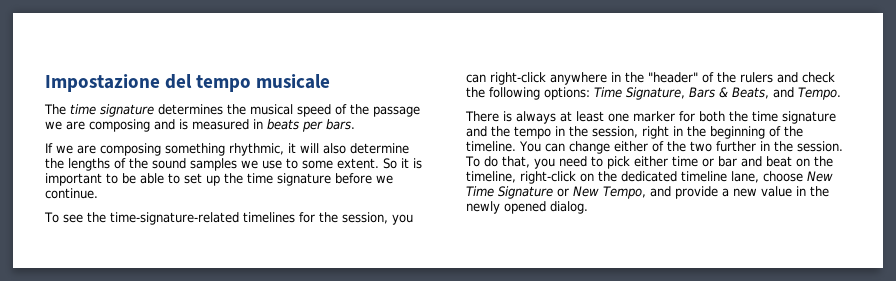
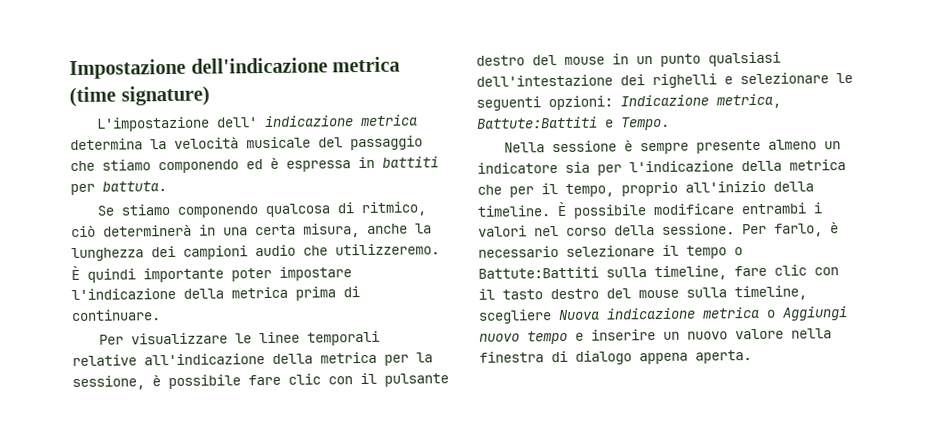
- Impostazione del tempo musicale
- The time signature determines the musical speed of the passage we are composing and is measured in beats per bars.
- If we are composing something rhythmic, it will also determine the lengths of the sound samples we use to some extent. So it is important to be able to set up the time signature before we continue.
- To see the time-signature-related timelines for the session, you can right-click anywhere in the "header" of the rulers and check the following options: Time Signature, Bars & Beats, and Tempo.
- There is always at least one marker for both the time signature and the tempo in the session, right in the beginning of the timeline. You can change either of the two further in the session. To do that, you need to pick either time or bar and beat on the timeline, right-click on the dedicated timeline lane, choose New Time Signature or New Tempo, and provide a new value in the newly opened dialog.
+ Impostazione dell'indicazione metrica (time signature)
+ L'impostazione dell' indicazione metrica determina la velocità musicale del passaggio che stiamo componendo ed è espressa in battiti per battuta.
+ Se stiamo componendo qualcosa di ritmico, ciò determinerà in una certa misura, anche la lunghezza dei campioni audio che utilizzeremo. È quindi importante poter impostare l'indicazione della metrica prima di continuare.
+ Per visualizzare le linee temporali relative all'indicazione della metrica per la sessione, è possibile fare clic con il pulsante destro del mouse in un punto qualsiasi dell'intestazione dei righelli e selezionare le seguenti opzioni: Indicazione metrica, Battute:Battiti e Tempo.
+ Nella sessione è sempre presente almeno un indicatore sia per l'indicazione della metrica che per il tempo, proprio all'inizio della timeline. È possibile modificare entrambi i valori nel corso della sessione. Per farlo, è necessario selezionare il tempo o Battute:Battiti sulla timeline, fare clic con il tasto destro del mouse sulla timeline, scegliere Nuova indicazione metrica o Aggiungi nuovo tempo e inserire un nuovo valore nella finestra di dialogo appena aperta.

